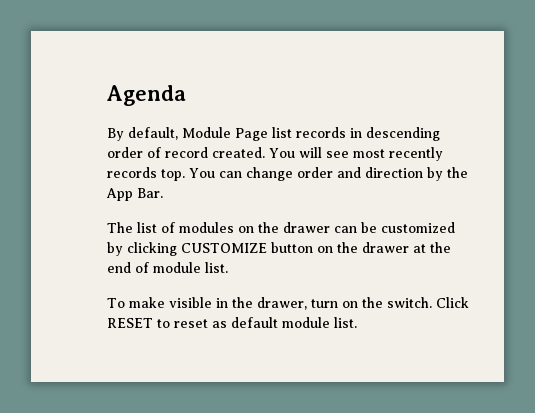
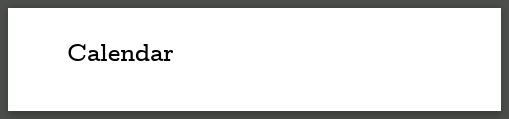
- Agenda
- By default, Module Page list records in descending order of record created. You will see most recently records top. You can change order and direction by the App Bar.
- The list of modules on the drawer can be customized by clicking CUSTOMIZE button on the drawer at the end of module list.
- To make visible in the drawer, turn on the switch. Click RESET to reset as default module list.
+ Calendar

